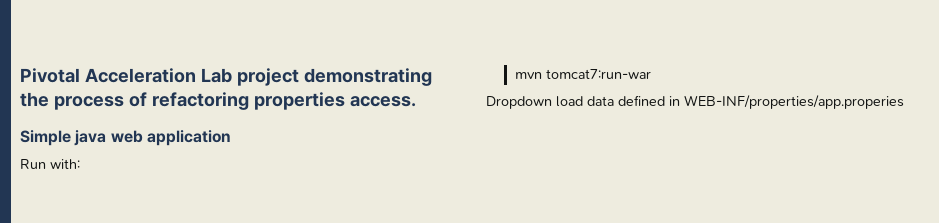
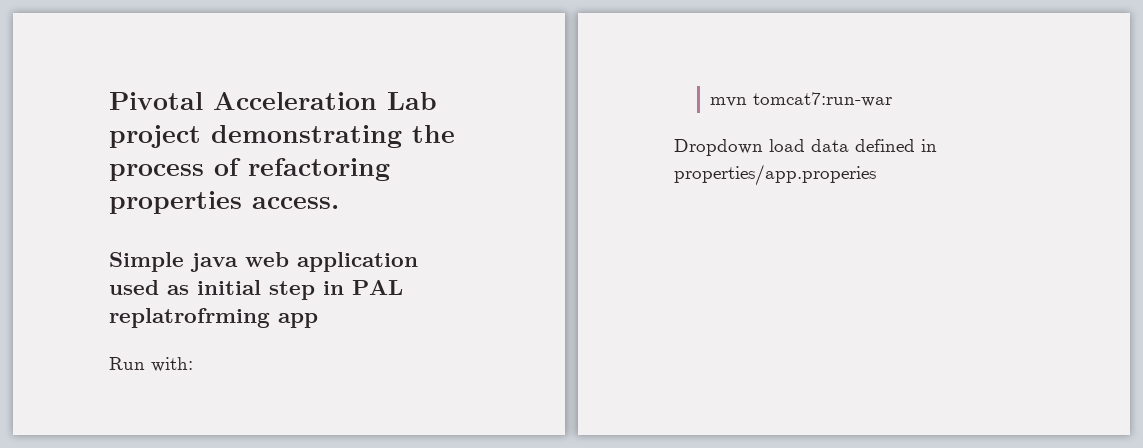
- Simple java web application
+ Simple java web application used as initial step in PAL replatrofrming app
- Dropdown load data defined in WEB-INF/properties/app.properies
+ Dropdown load data defined in properties/app.properies

